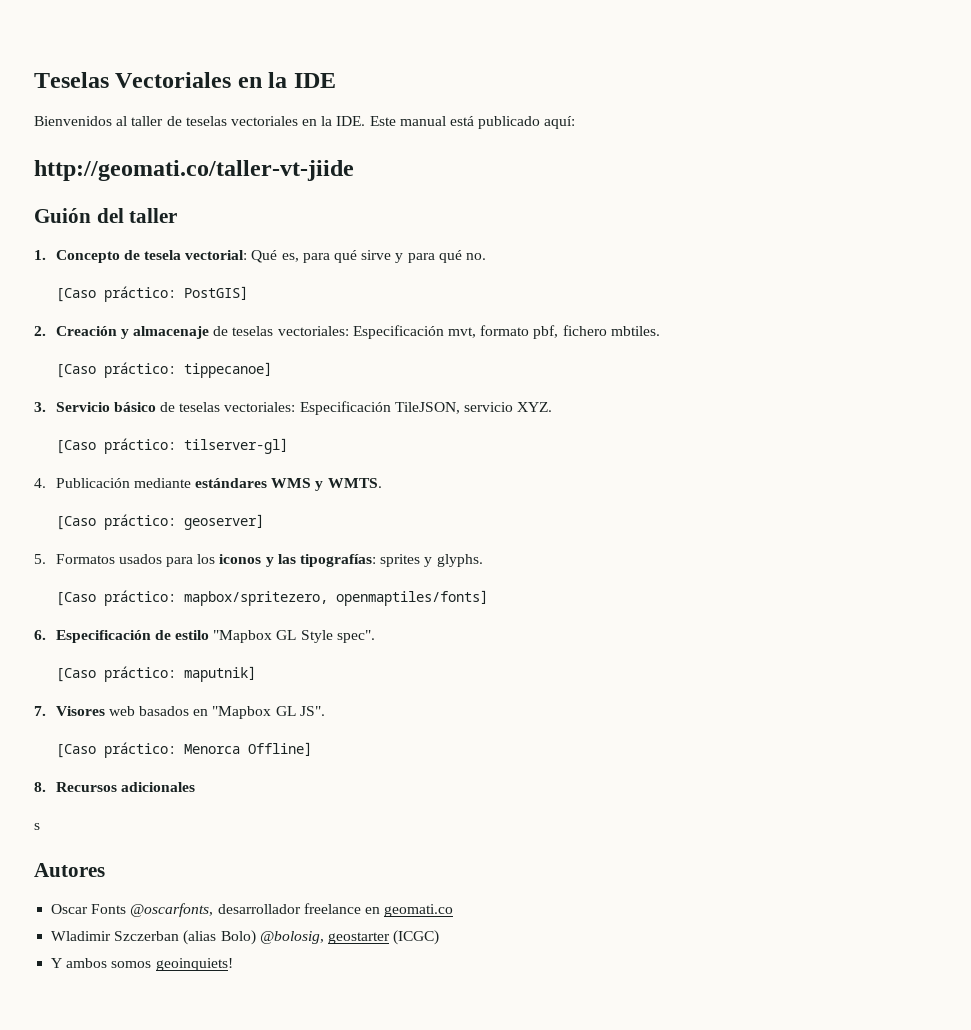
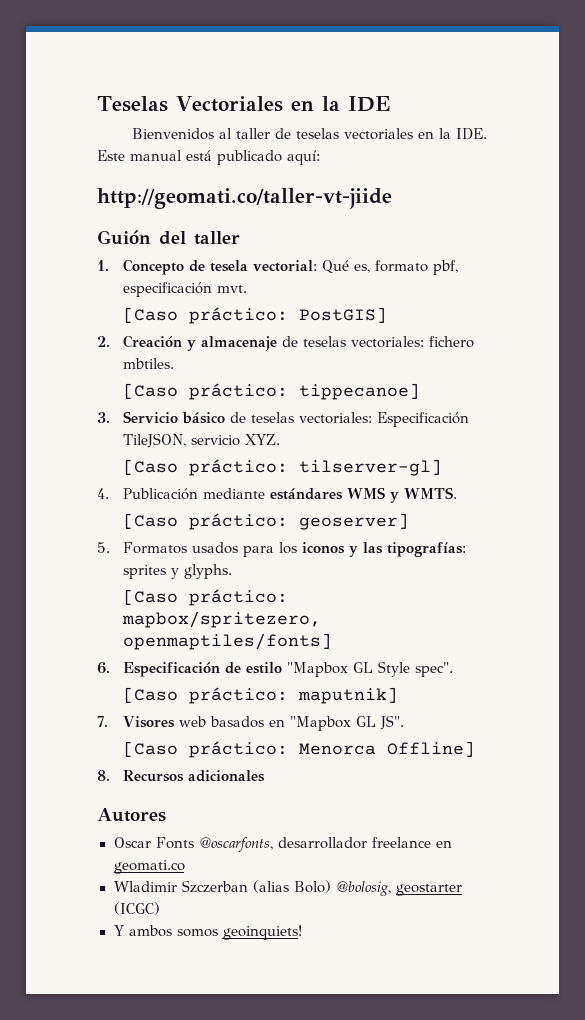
- 1. Concepto de tesela vectorial: Qué es, para qué sirve y para qué no.
+ 1. Concepto de tesela vectorial: Qué es, formato pbf, especificación mvt.
- 2. Creación y almacenaje de teselas vectoriales: Especificación mvt, formato pbf, fichero mbtiles.
+ 2. Creación y almacenaje de teselas vectoriales: fichero mbtiles.
- s

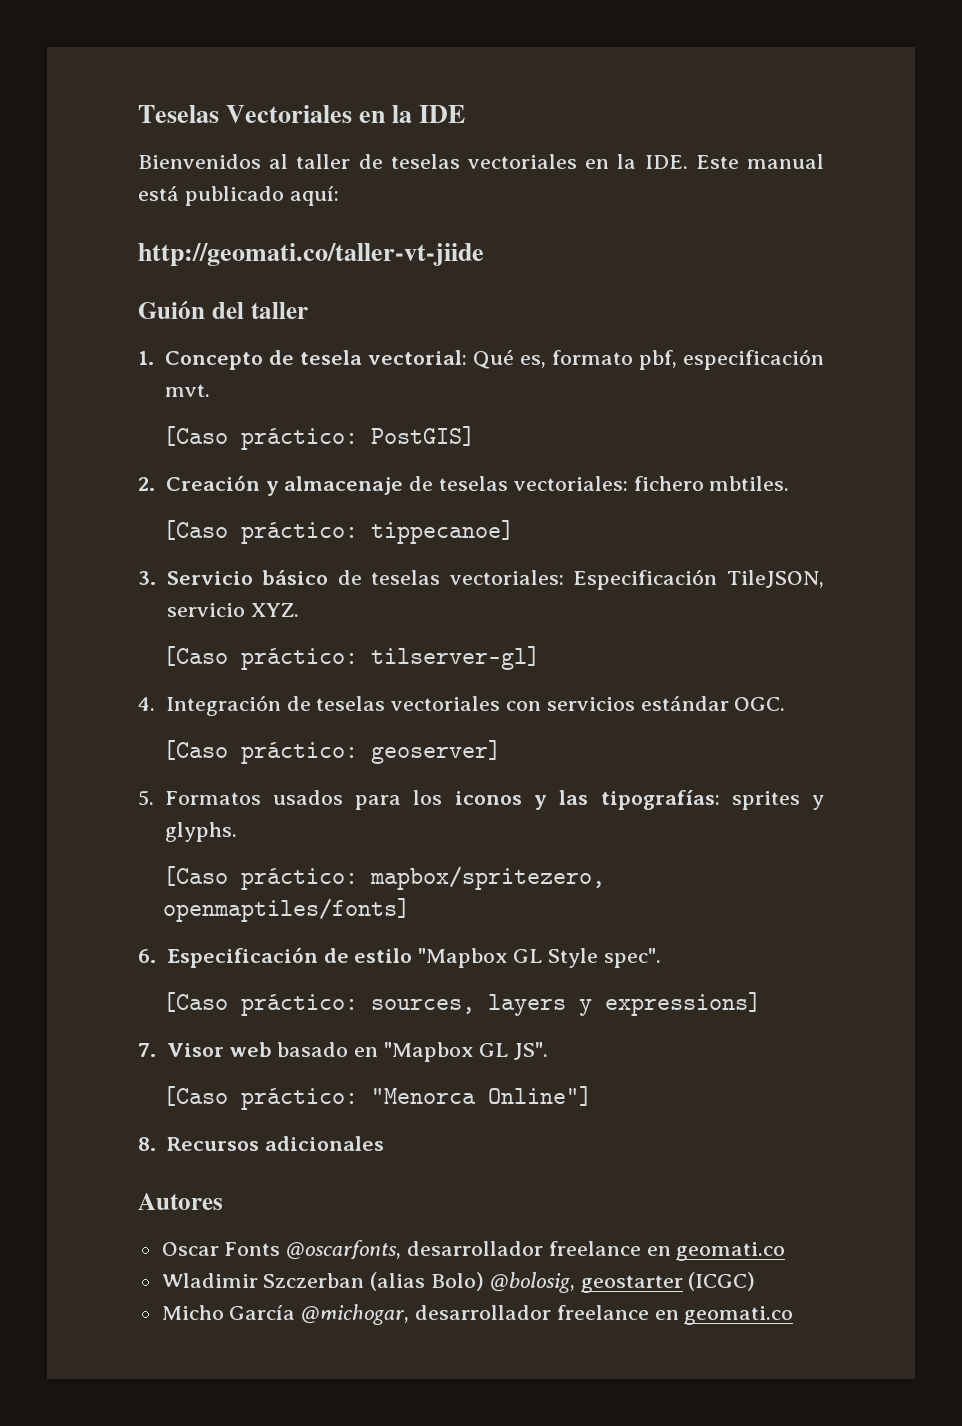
- 4. Publicación mediante estándares WMS y WMTS.
+ 4. Integración de teselas vectoriales con servicios estándar OGC.
- [Caso práctico: maputnik]
- 7. Visores web basados en "Mapbox GL JS".
+ [Caso práctico: sources, layers y expressions]
+ 7. Visor web basado en "Mapbox GL JS".
- [Caso práctico: Menorca Offline]
+ [Caso práctico: "Menorca Online"]
- Y ambos somos geoinquiets!
+ Micho García @michogar, desarrollador freelance en geomati.co

